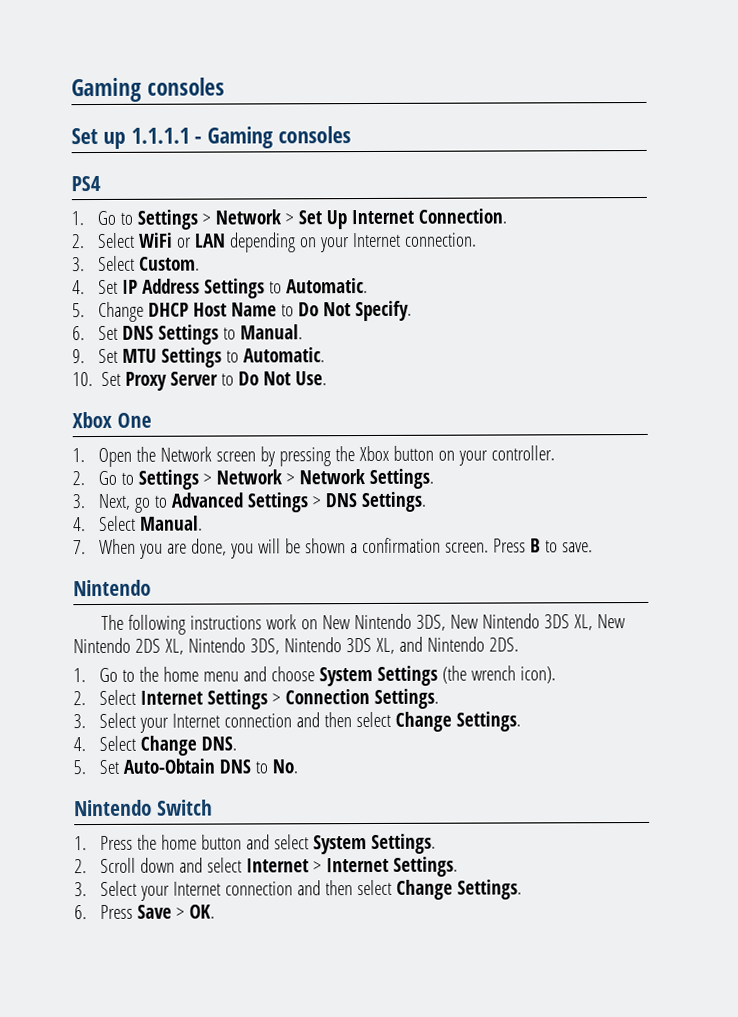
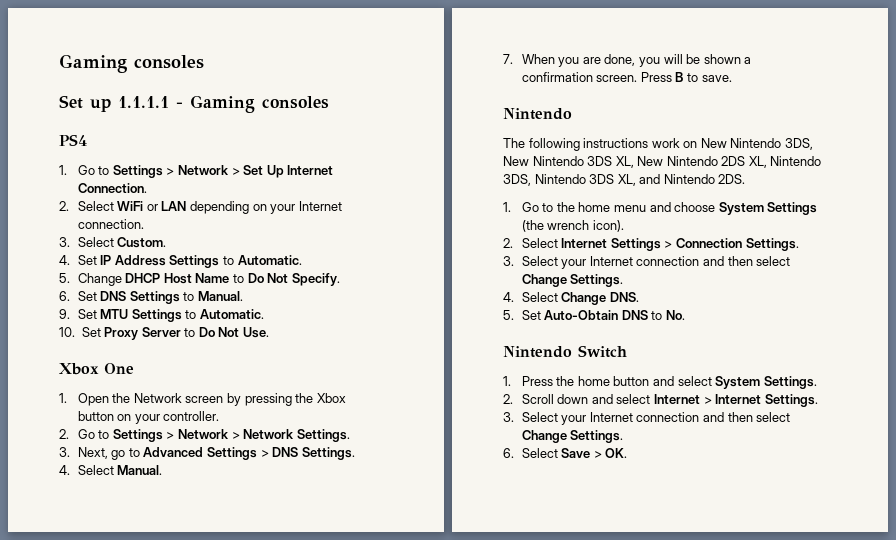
- 6. Press Save > OK.
+ 6. Select Save > OK.

